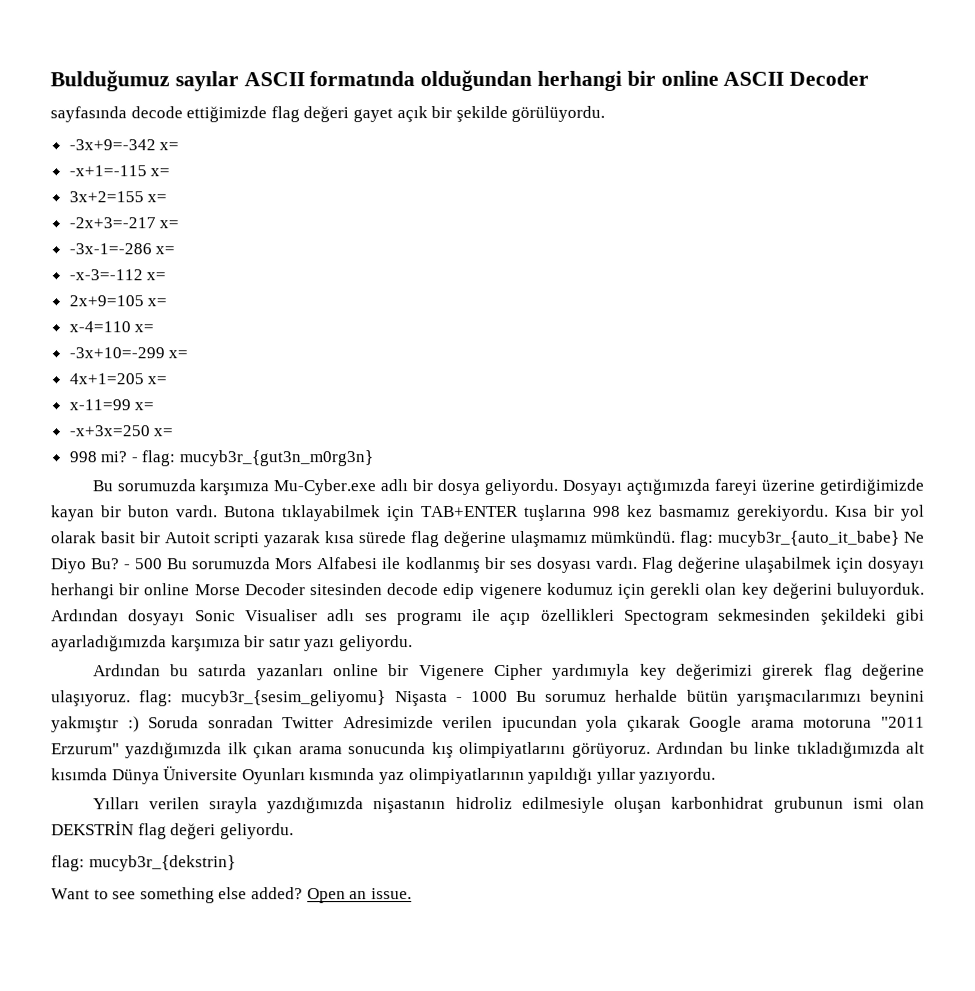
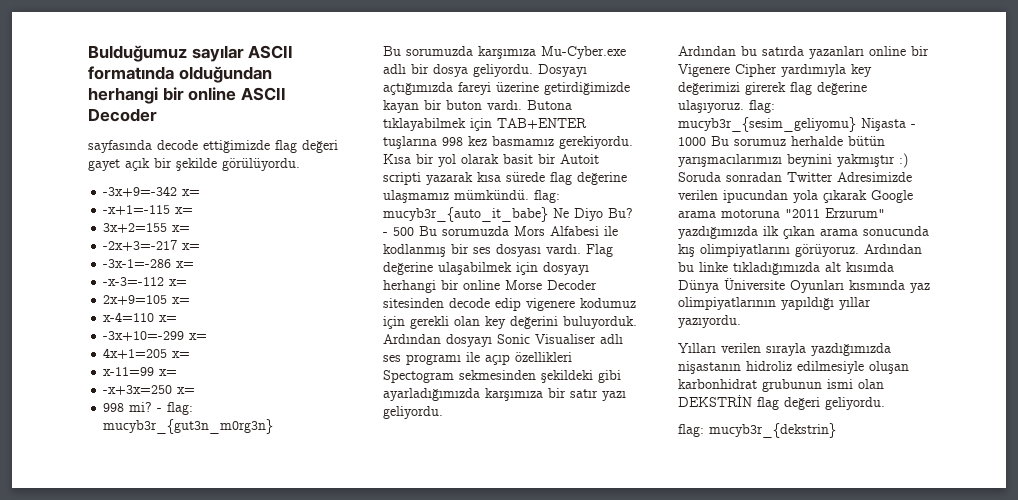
- Want to see something else added? Open an issue.

